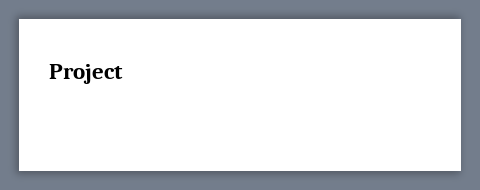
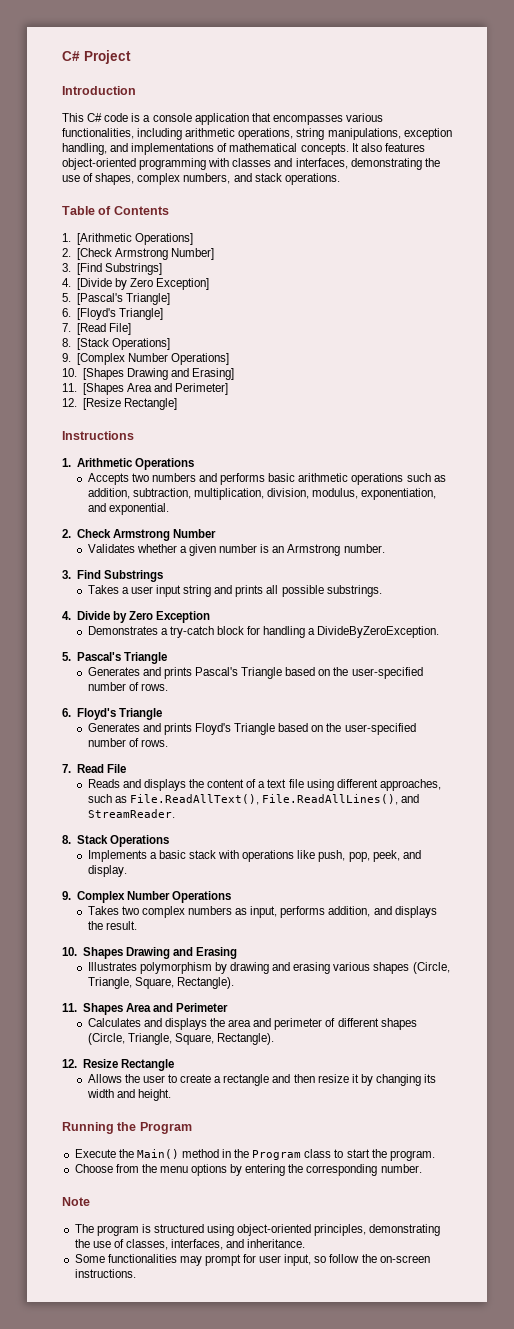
- Project
+ C# Project
+ Introduction
+ This C# code is a console application that encompasses various functionalities, including arithmetic operations, string manipulations, exception handling, and implementations of mathematical concepts. It also features object-oriented programming with classes and interfaces, demonstrating the use of shapes, complex numbers, and stack operations.
+ Table of Contents
+ 1. [Arithmetic Operations]
+ 2. [Check Armstrong Number]
+ 3. [Find Substrings]
+ 4. [Divide by Zero Exception]
+ 5. [Pascal's Triangle]
+ 6. [Floyd's Triangle]
+ 7. [Read File]
+ 8. [Stack Operations]
+ 9. [Complex Number Operations]
+ 10. [Shapes Drawing and Erasing]
+ 11. [Shapes Area and Perimeter]
+ 12. [Resize Rectangle]
+ Instructions
+ 1. Arithmetic Operations
+ Accepts two numbers and performs basic arithmetic operations such as addition, subtraction, multiplication, division, modulus, exponentiation, and exponential.
+ 2. Check Armstrong Number
+ Validates whether a given number is an Armstrong number.
+ 3. Find Substrings
+ Takes a user input string and prints all possible substrings.
+ 4. Divide by Zero Exception
+ Demonstrates a try-catch block for handling a DivideByZeroException.
+ 5. Pascal's Triangle
+ Generates and prints Pascal's Triangle based on the user-specified number of rows.
+ 6. Floyd's Triangle
+ Generates and prints Floyd's Triangle based on the user-specified number of rows.
+ 7. Read File
+ Reads and displays the content of a text file using different approaches, such as File.ReadAllText(), File.ReadAllLines(), and StreamReader.
+ 8. Stack Operations
+ Implements a basic stack with operations like push, pop, peek, and display.
+ 9. Complex Number Operations
+ Takes two complex numbers as input, performs addition, and displays the result.
+ 10. Shapes Drawing and Erasing
+ Illustrates polymorphism by drawing and erasing various shapes (Circle, Triangle, Square, Rectangle).
+ 11. Shapes Area and Perimeter
+ Calculates and displays the area and perimeter of different shapes (Circle, Triangle, Square, Rectangle).
+ 12. Resize Rectangle
+ Allows the user to create a rectangle and then resize it by changing its width and height.
+ Running the Program
+ Execute the Main() method in the Program class to start the program.
+ Choose from the menu options by entering the corresponding number.
+ Note
+ The program is structured using object-oriented principles, demonstrating the use of classes, interfaces, and inheritance.
+ Some functionalities may prompt for user input, so follow the on-screen instructions.

